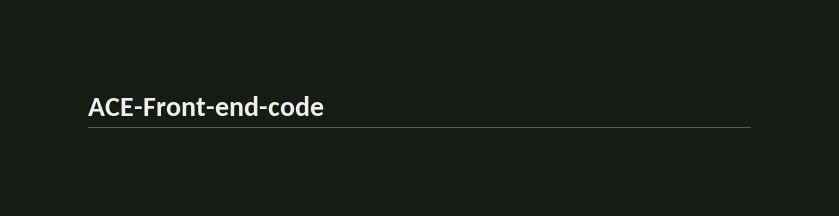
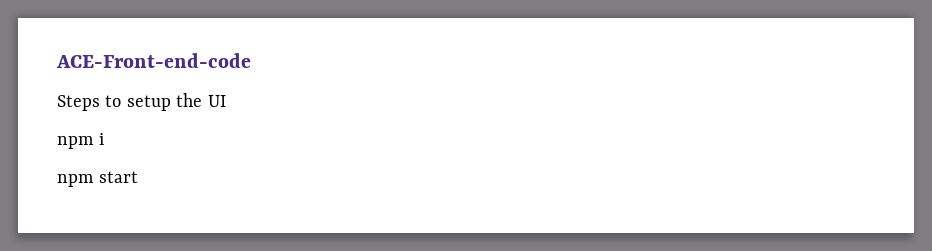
+ Steps to setup the UI
+ npm i
+ npm start

